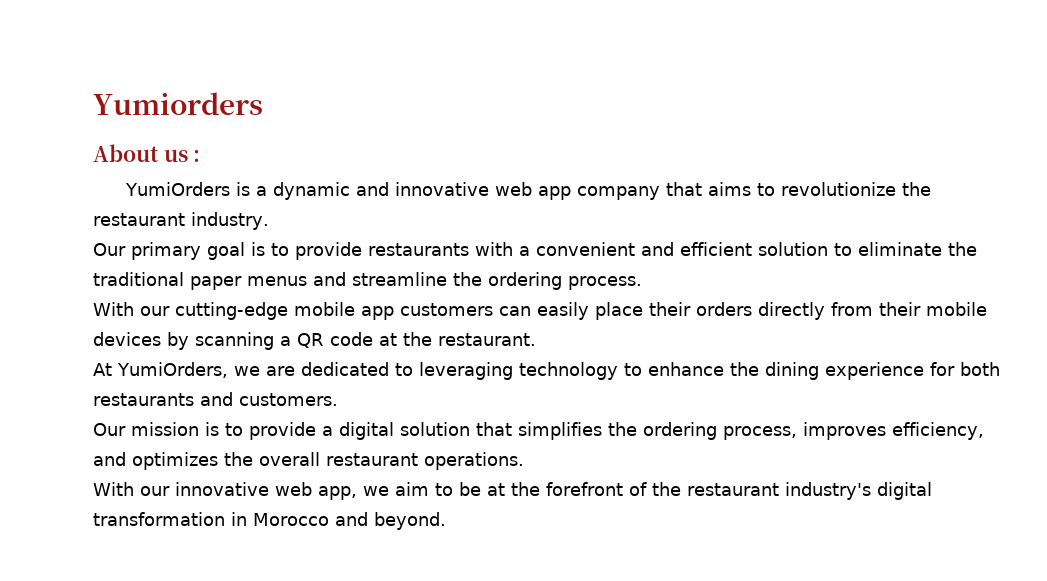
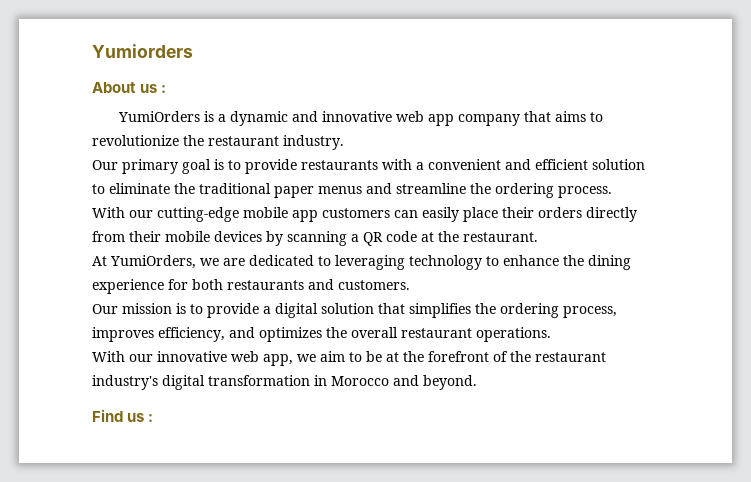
+ Find us :

